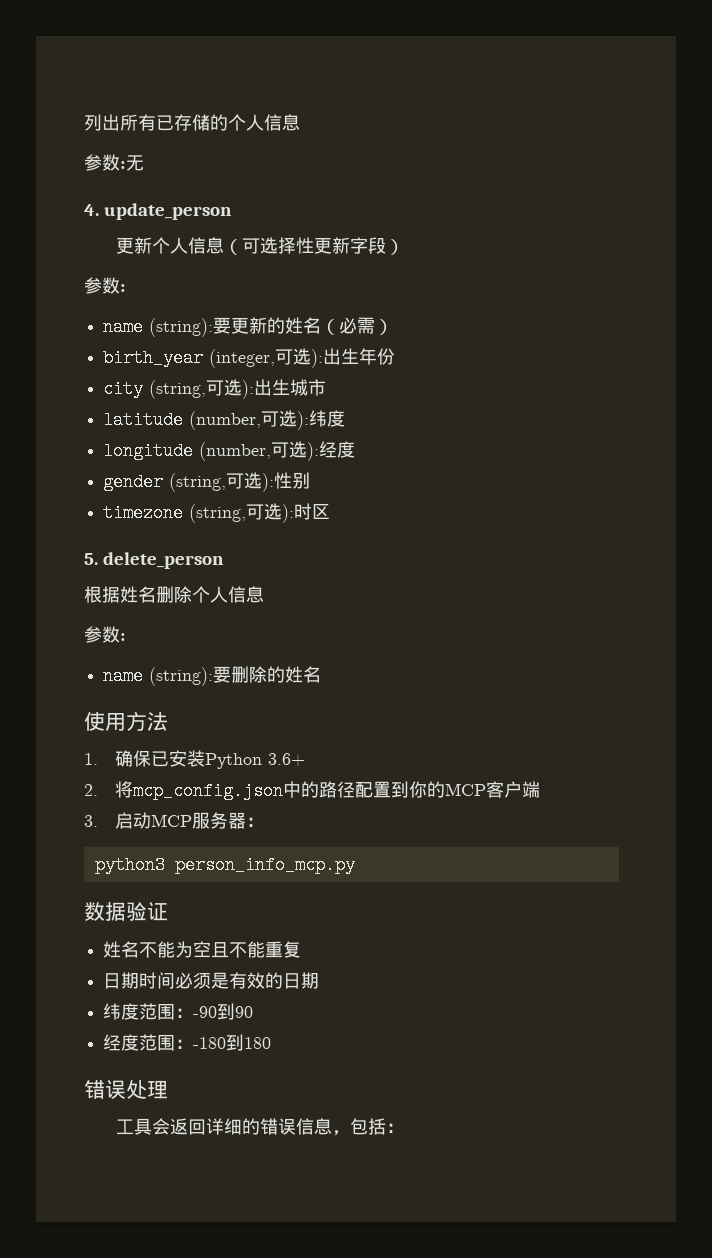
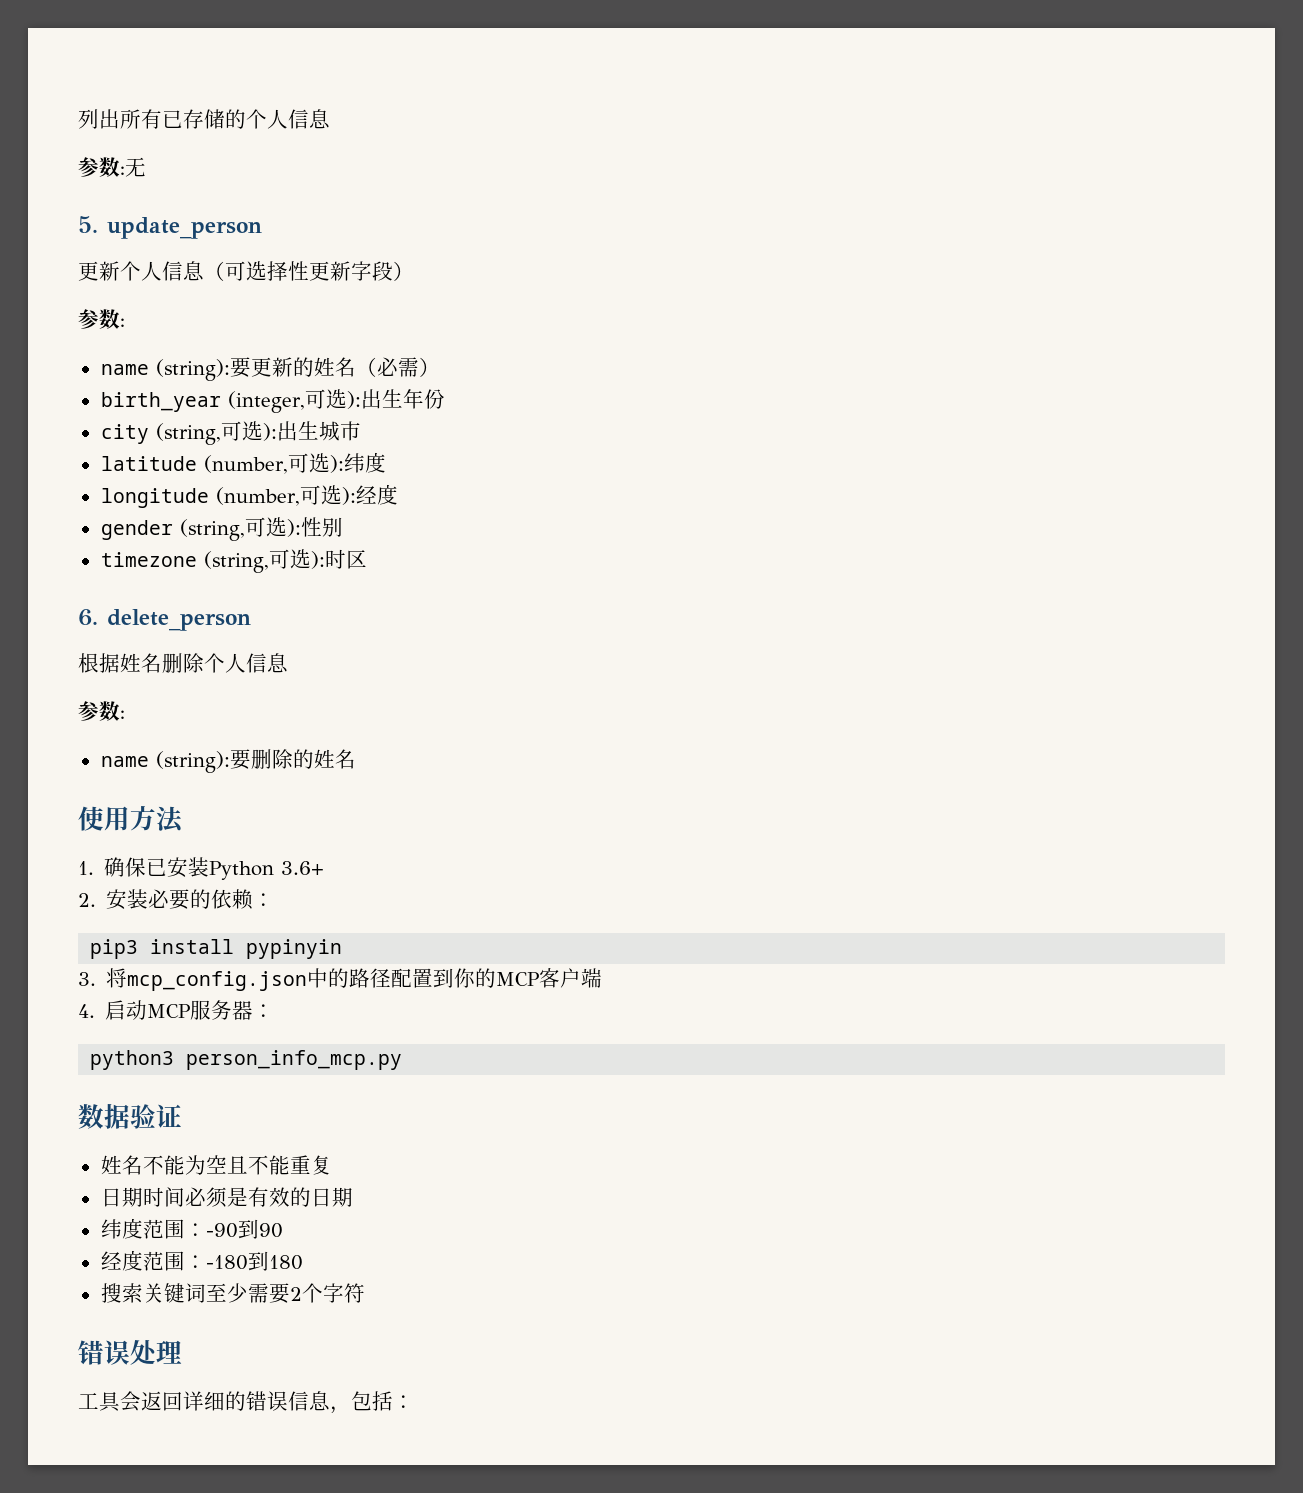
- 4. update_person
+ 5. update_person
- 5. delete_person
+ 6. delete_person
- 2.将mcp_config.json中的路径配置到你的MCP客户端
+ 2.安装必要的依赖：
+ pip3 install pypinyin
+ 3.将mcp_config.json中的路径配置到你的MCP客户端
- 3.启动MCP服务器：
+ 4.启动MCP服务器：
+ 搜索关键词至少需要2个字符

